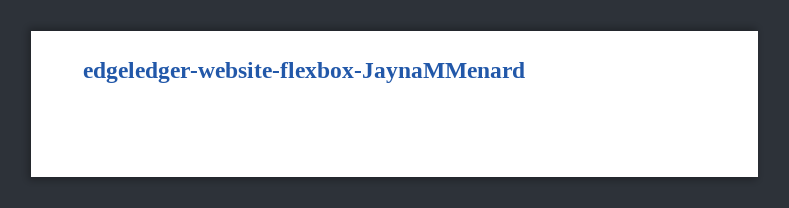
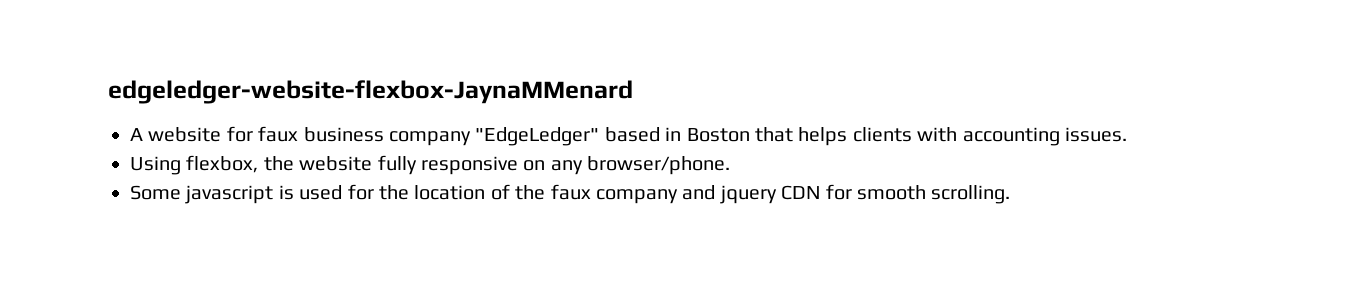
+ A website for faux business company "EdgeLedger" based in Boston that helps clients with accounting issues.
+ Using flexbox, the website fully responsive on any browser/phone.
+ Some javascript is used for the location of the faux company and jquery CDN for smooth scrolling.

